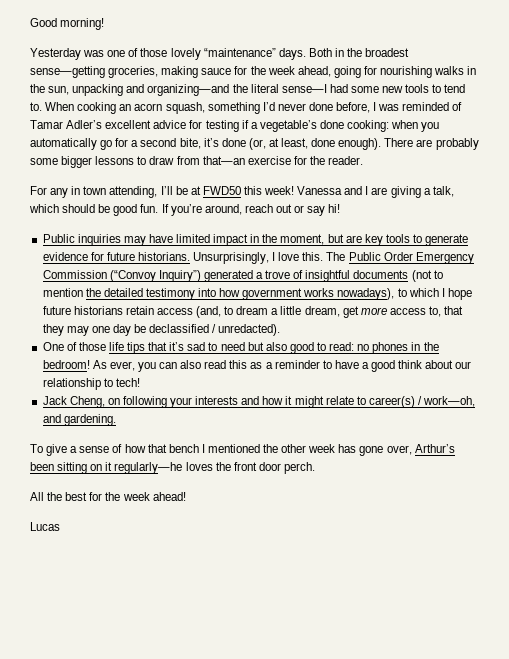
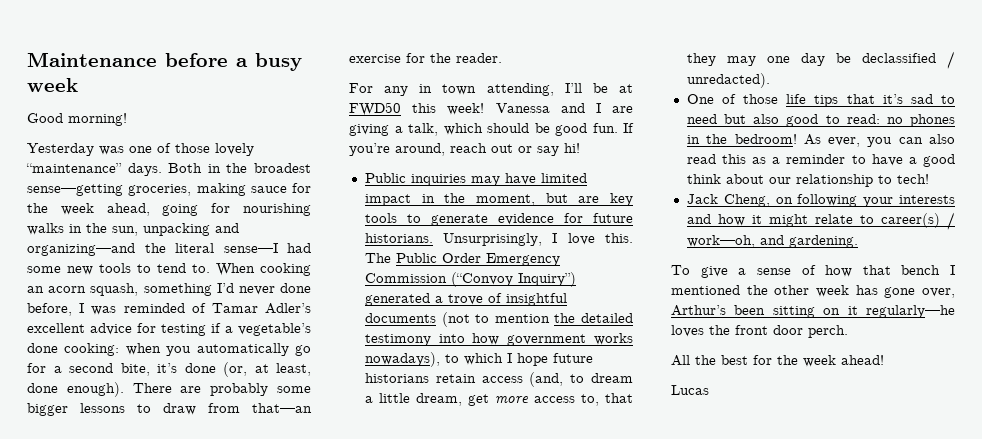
+ Maintenance before a busy week

